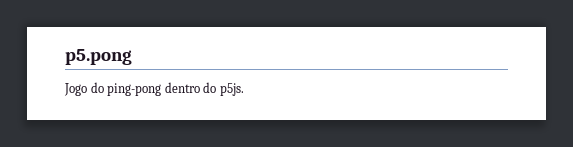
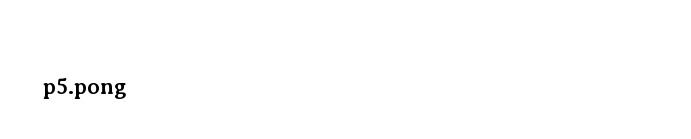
- Jogo do ping-pong dentro do p5js.

